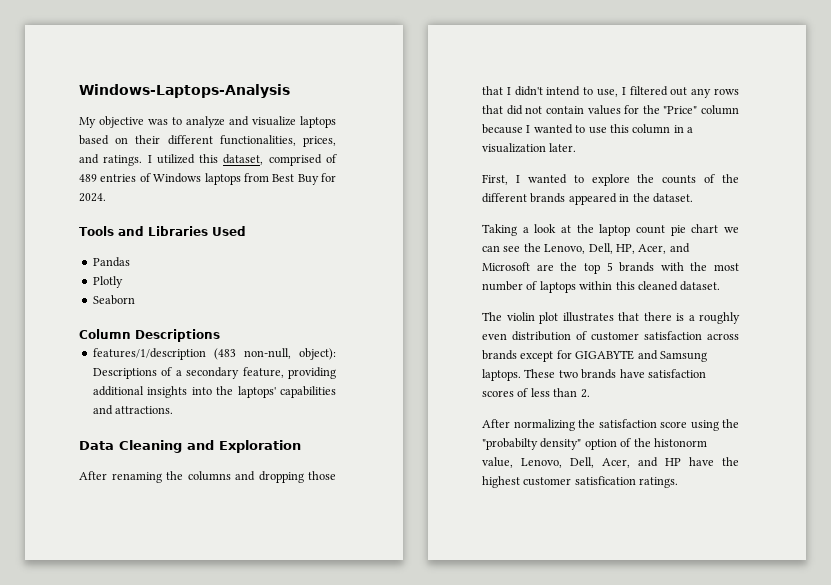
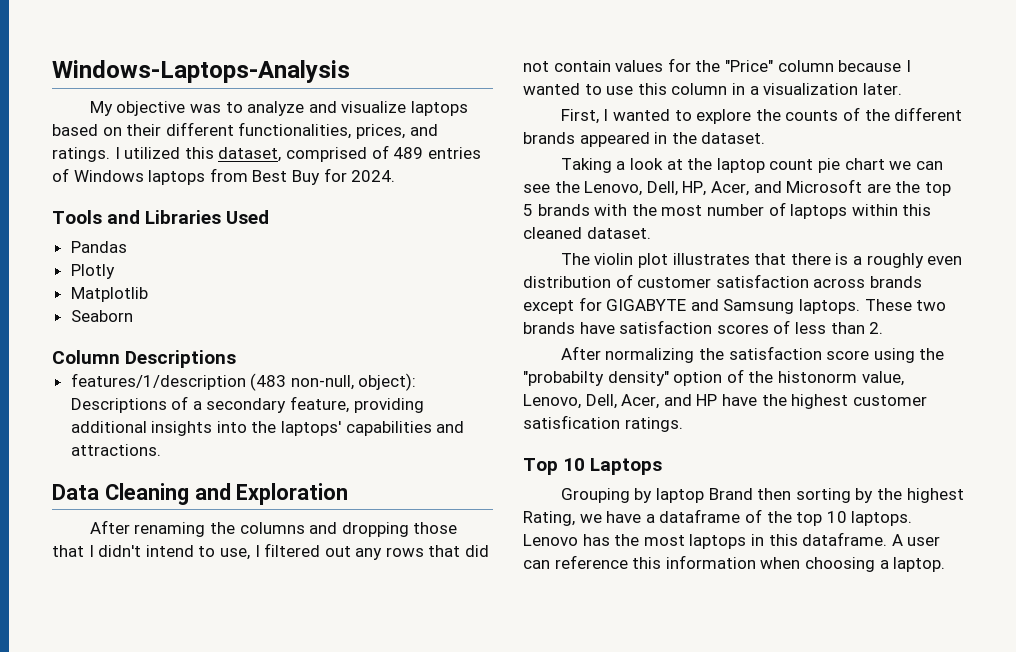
+ Matplotlib
+ Top 10 Laptops
+ Grouping by laptop Brand then sorting by the highest Rating, we have a dataframe of the top 10 laptops. Lenovo has the most laptops in this dataframe. A user can reference this information when choosing a laptop.

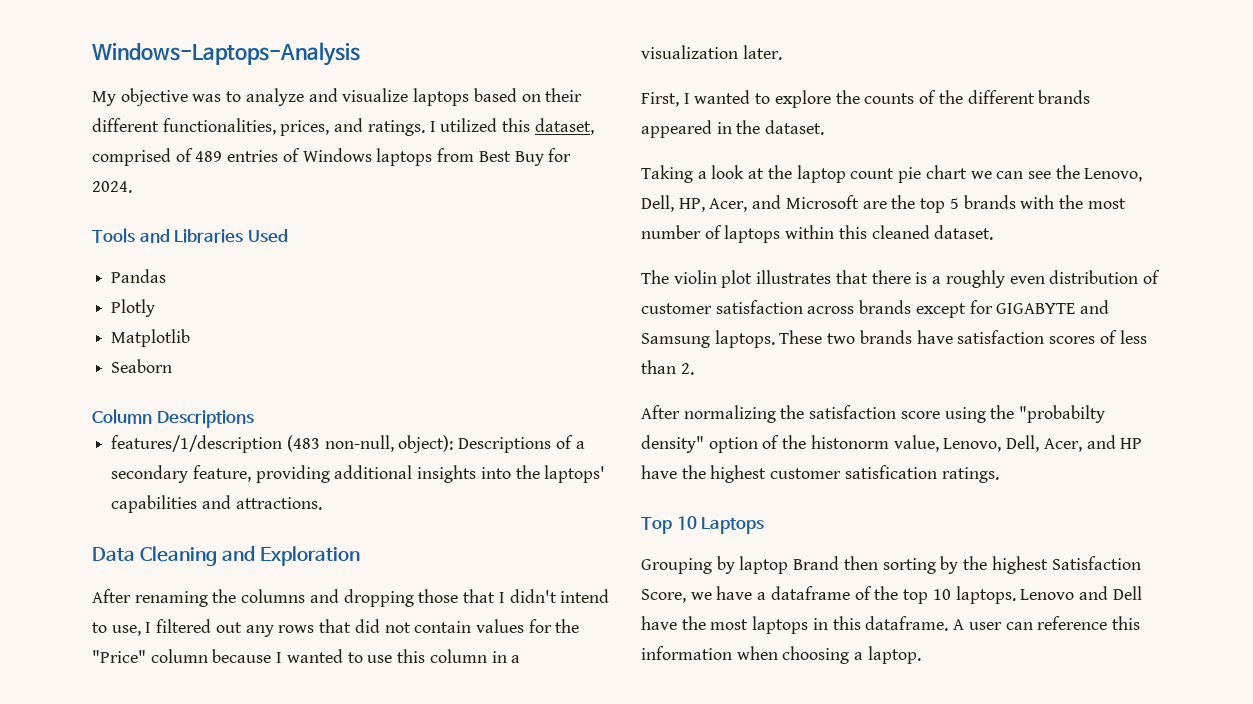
- Grouping by laptop Brand then sorting by the highest Rating, we have a dataframe of the top 10 laptops.
+ Grouping by laptop Brand then sorting by the highest Satisfaction Score, we have a dataframe of the top 10 laptops.
- Lenovo has the most laptops in this dataframe.
+ Lenovo and Dell have the most laptops in this dataframe.

